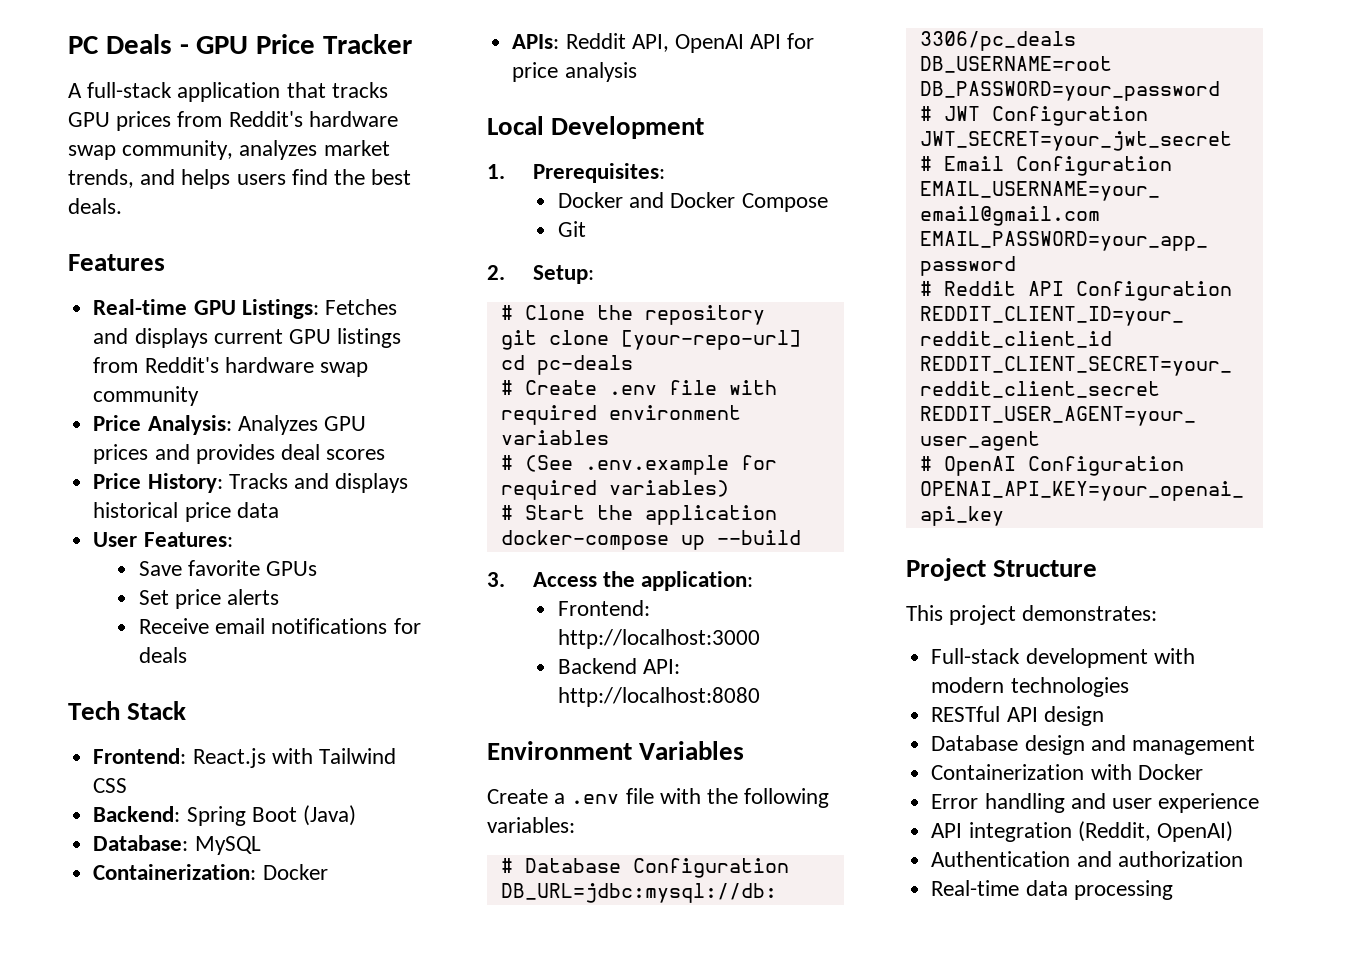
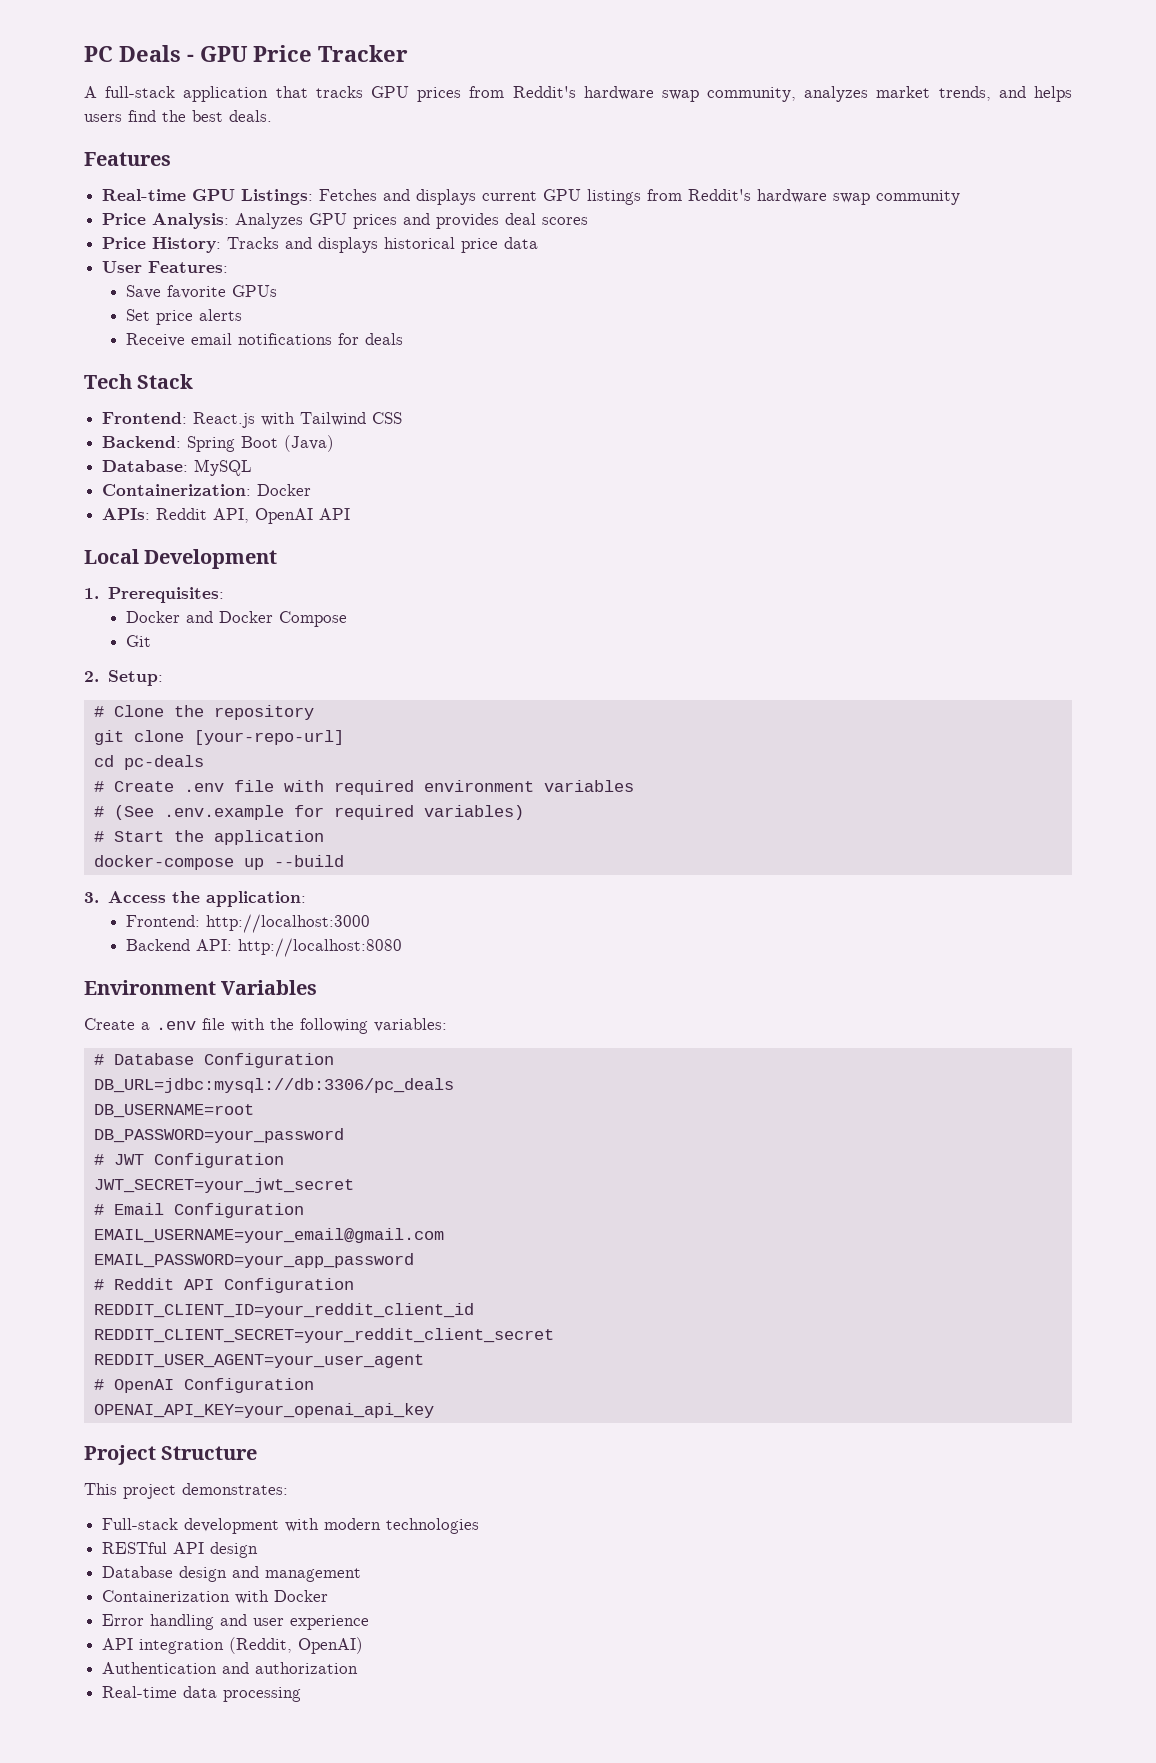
- APIs: Reddit API, OpenAI API for price analysis
+ APIs: Reddit API, OpenAI API

